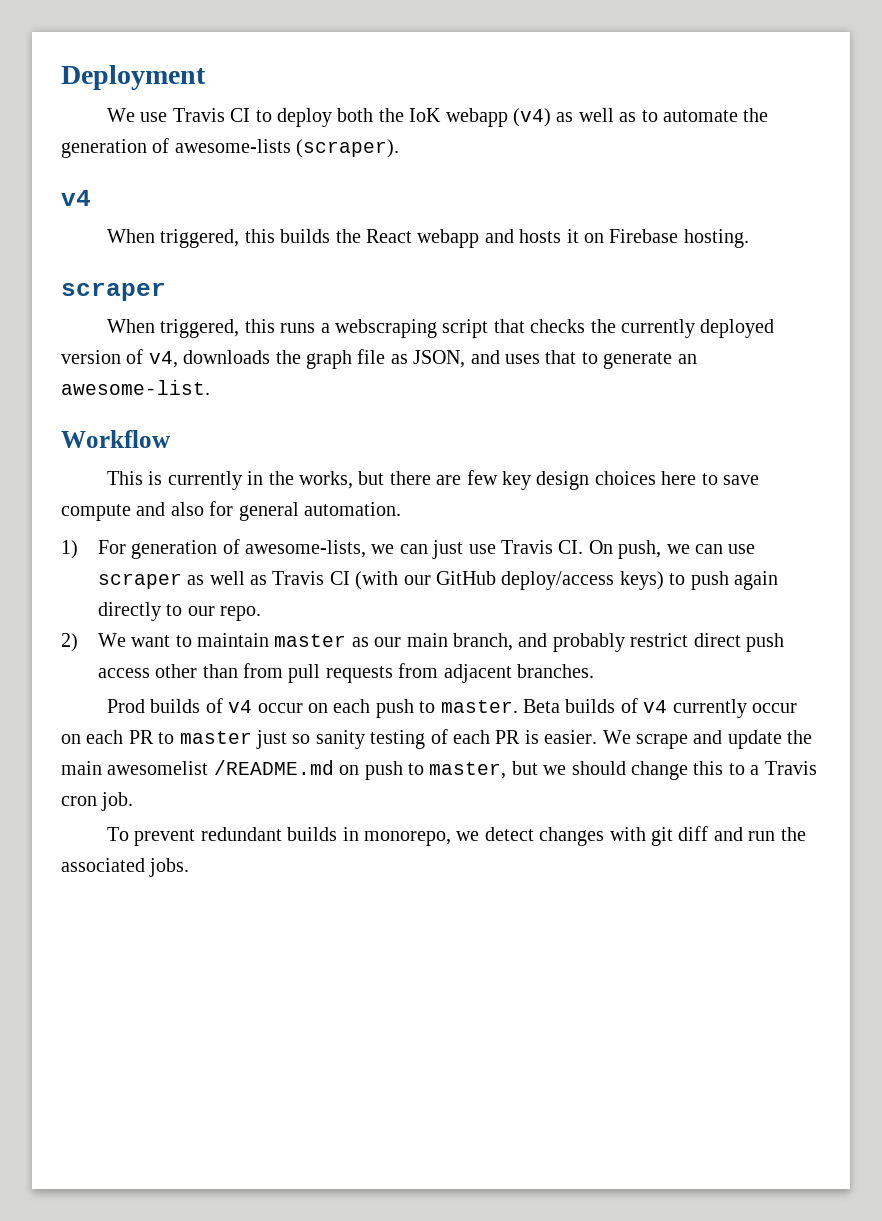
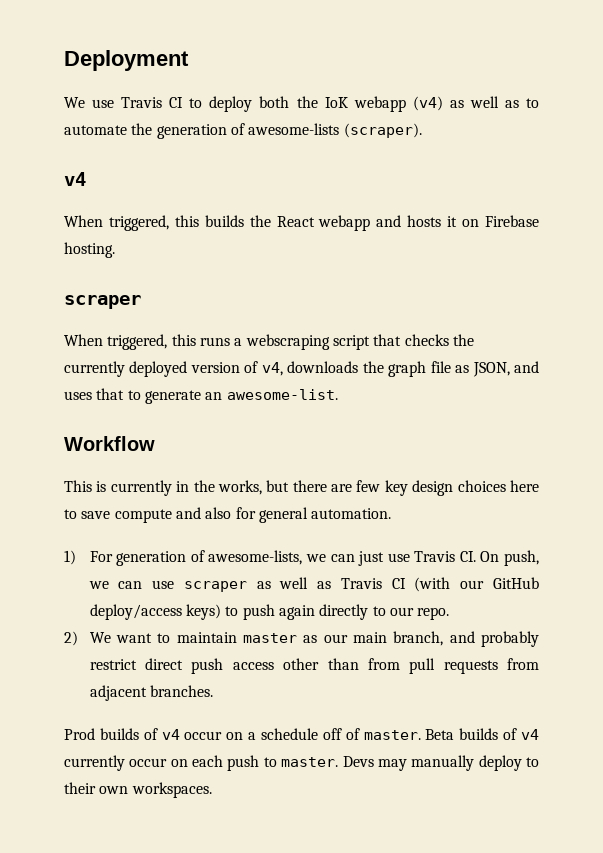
- Prod builds of v4 occur on each push to master.
+ Prod builds of v4 occur on a schedule off of master.
- Beta builds of v4 currently occur on each PR to master just so sanity testing of each PR is easier. We scrape and update the main awesomelist /README.md on push to master, but we should change this to a Travis cron job.
- To prevent redundant builds in monorepo, we detect changes with git diff and run the associated jobs.
+ Beta builds of v4 currently occur on each push to master. Devs may manually deploy to their own workspaces.

